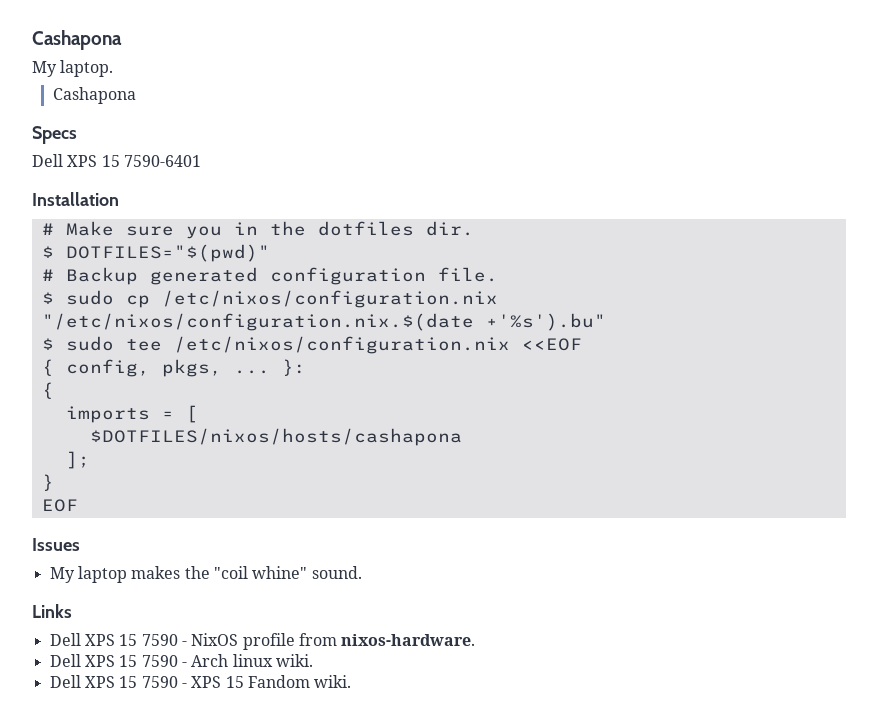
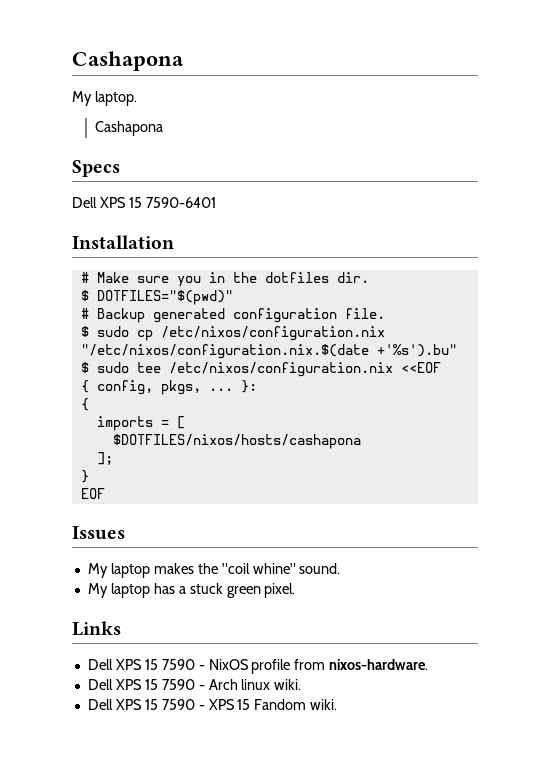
+ My laptop has a stuck green pixel.

